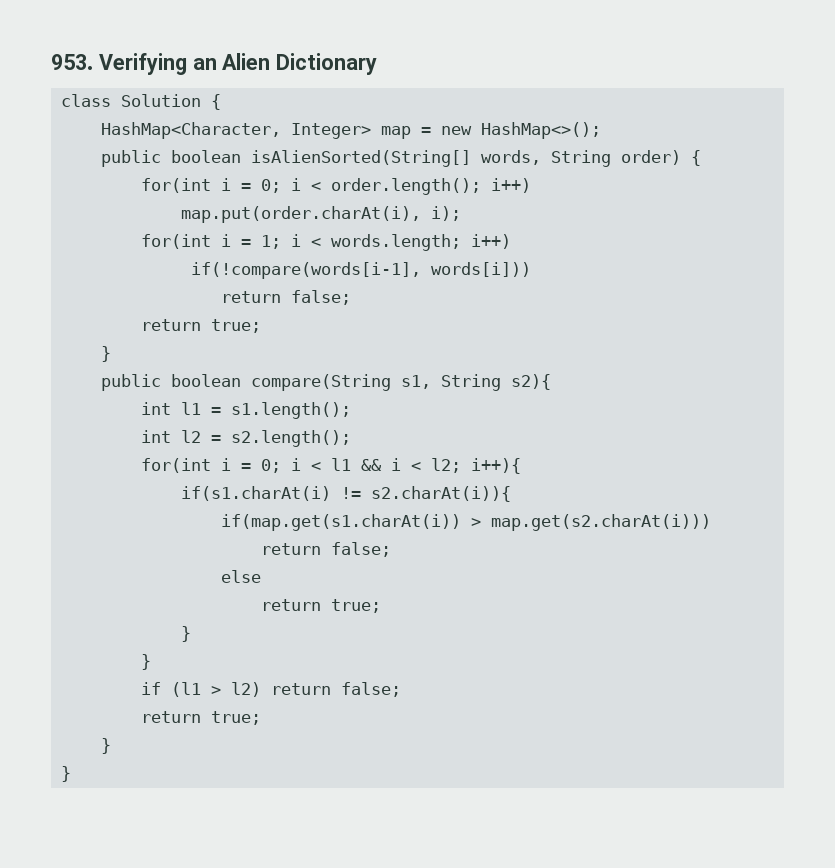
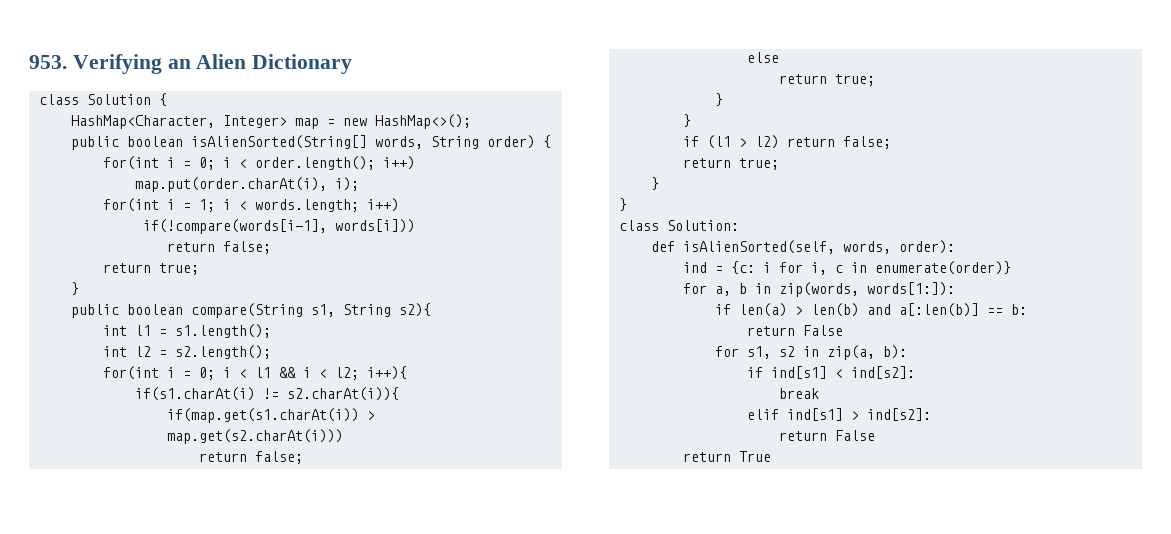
+ class Solution:
+ def isAlienSorted(self, words, order):
+ ind = {c: i for i, c in enumerate(order)}
+ for a, b in zip(words, words[1:]):
+ if len(a) > len(b) and a[:len(b)] == b:
+ return False
+ for s1, s2 in zip(a, b):
+ if ind[s1] < ind[s2]:
+ break
+ elif ind[s1] > ind[s2]:
+ return False
+ return True

